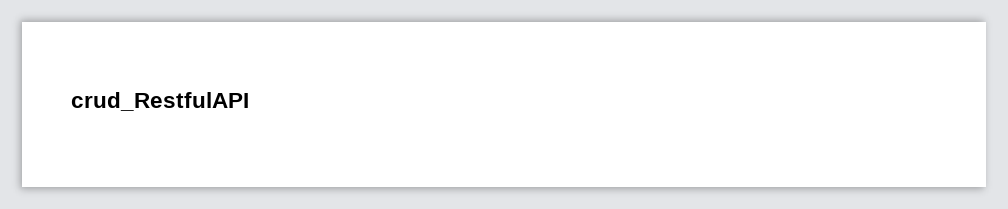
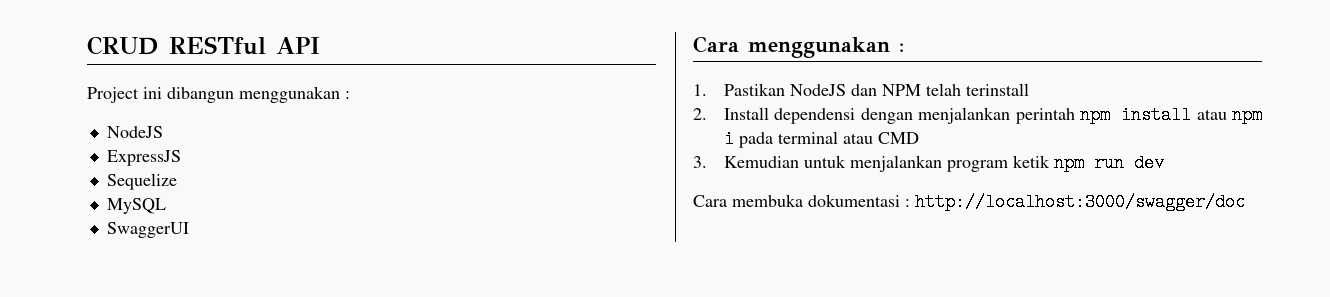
- crud_RestfulAPI
+ CRUD RESTful API
+ Project ini dibangun menggunakan :
+ NodeJS
+ ExpressJS
+ Sequelize
+ MySQL
+ SwaggerUI
+ Cara menggunakan :
+ 1. Pastikan NodeJS dan NPM telah terinstall
+ 2. Install dependensi dengan menjalankan perintah npm install atau npm i pada terminal atau CMD
+ 3. Kemudian untuk menjalankan program ketik npm run dev
+ Cara membuka dokumentasi : http://localhost:3000/swagger/doc

